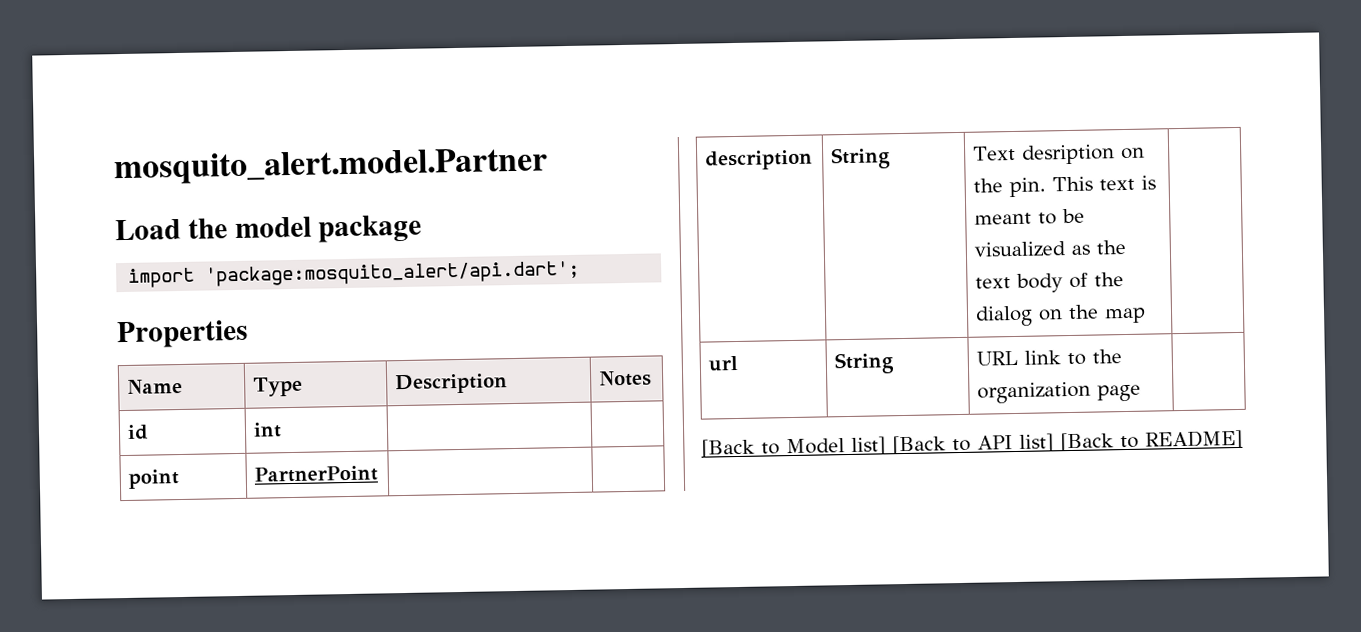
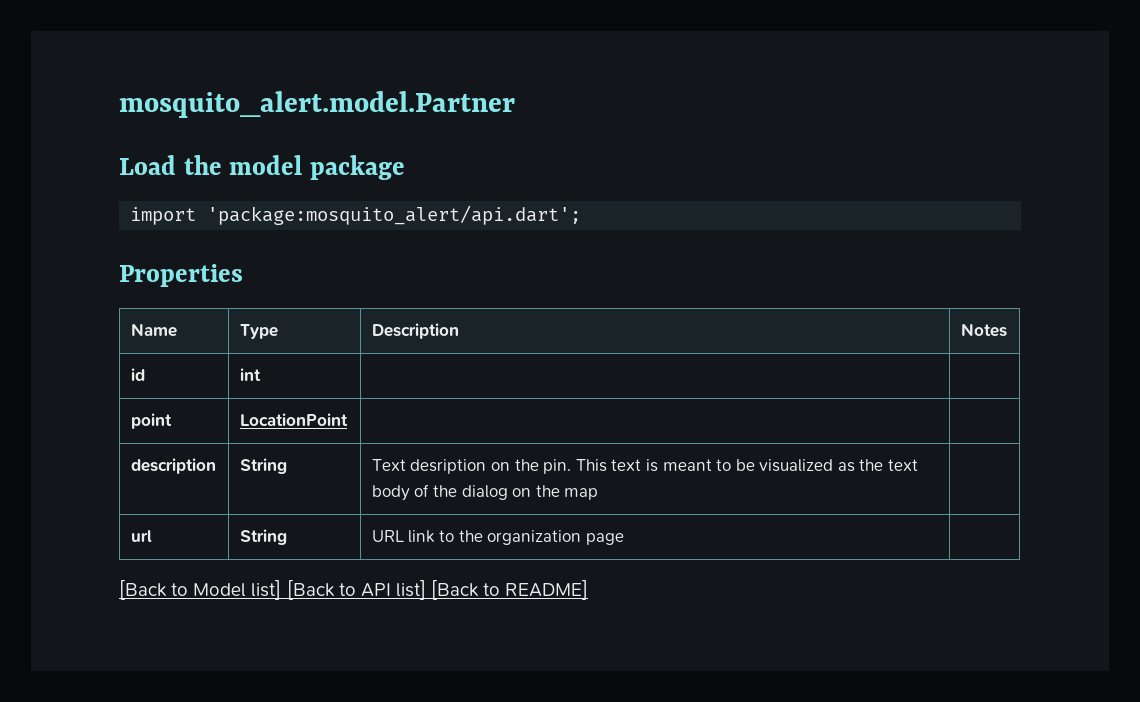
- point | PartnerPoint | |
+ point | LocationPoint | |

